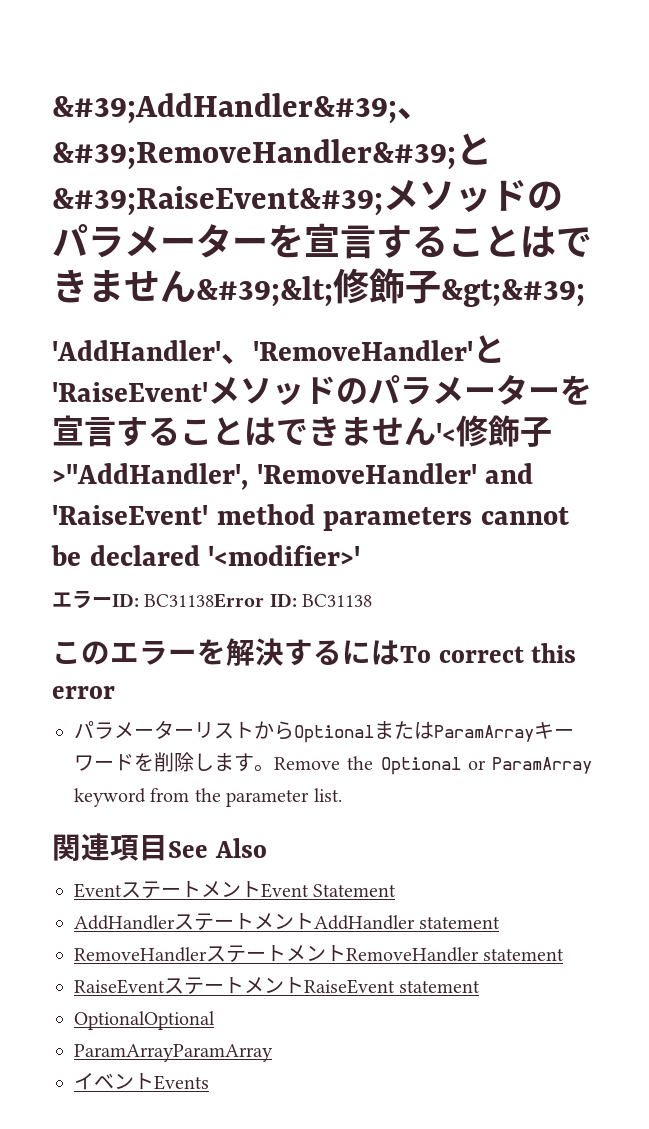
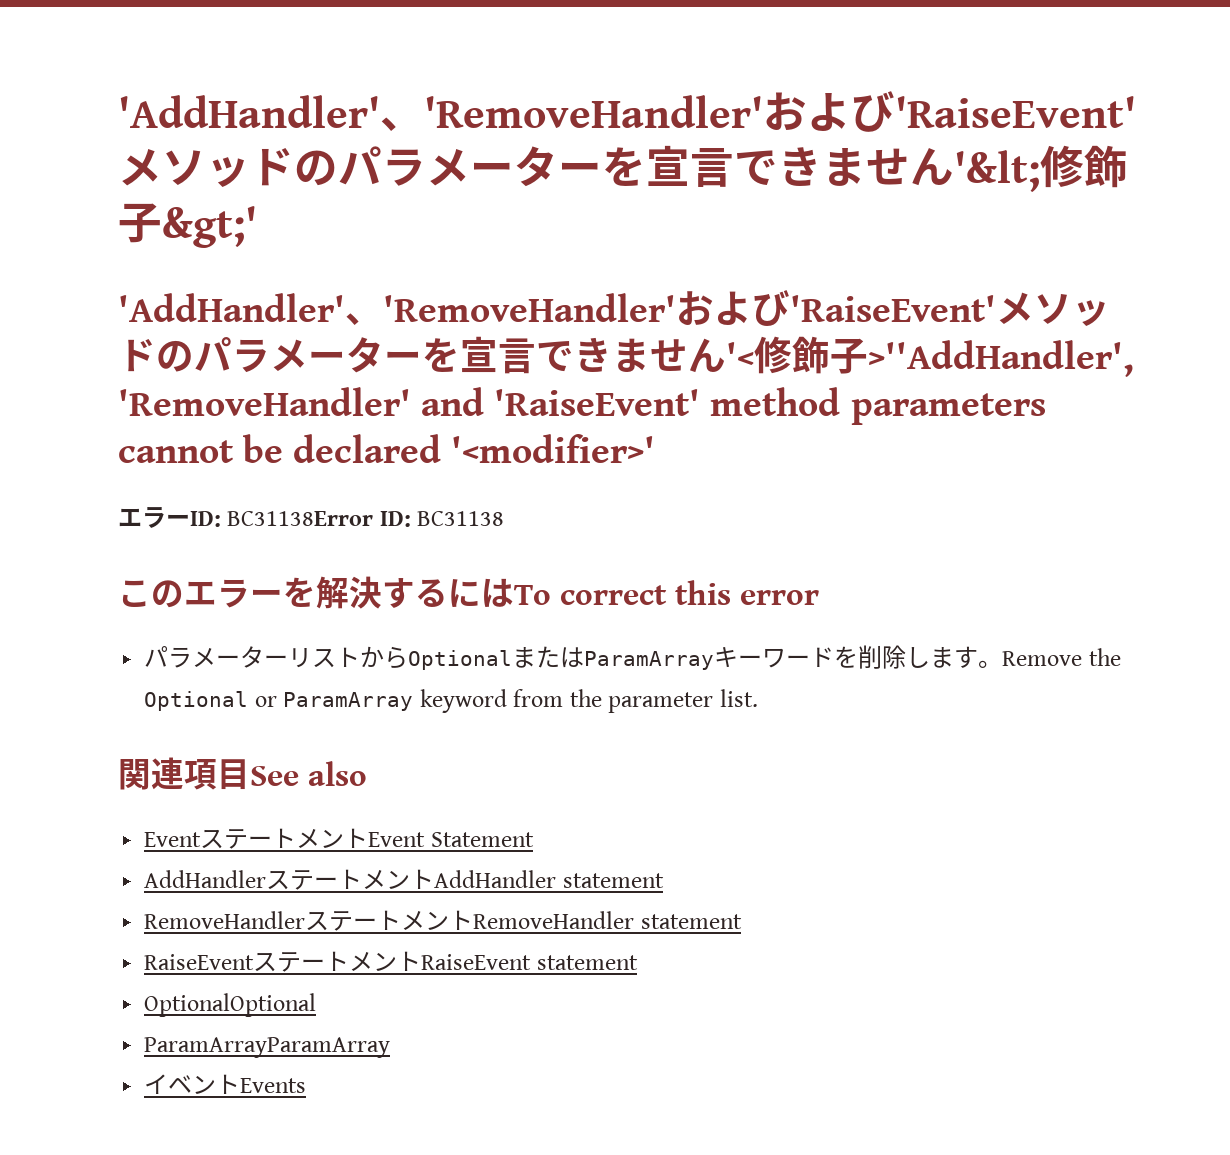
- &#39;AddHandler&#39;、&#39;RemoveHandler&#39;と&#39;RaiseEvent&#39;メソッドのパラメーターを宣言することはできません&#39;&lt;修飾子&gt;&#39;
- 'AddHandler'、'RemoveHandler'と'RaiseEvent'メソッドのパラメーターを宣言することはできません'<修飾子>''AddHandler', 'RemoveHandler' and 'RaiseEvent' method parameters cannot be declared '<modifier>'
+ 'AddHandler'、'RemoveHandler'および'RaiseEvent'メソッドのパラメーターを宣言できません'&lt;修飾子&gt;'
+ 'AddHandler'、'RemoveHandler'および'RaiseEvent'メソッドのパラメーターを宣言できません'<修飾子>''AddHandler', 'RemoveHandler' and 'RaiseEvent' method parameters cannot be declared '<modifier>'
- 関連項目See Also
+ 関連項目See also

